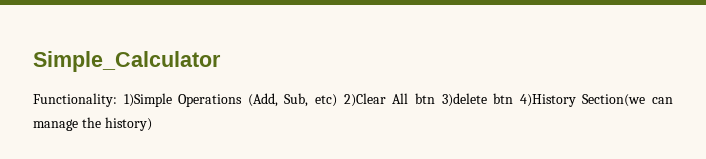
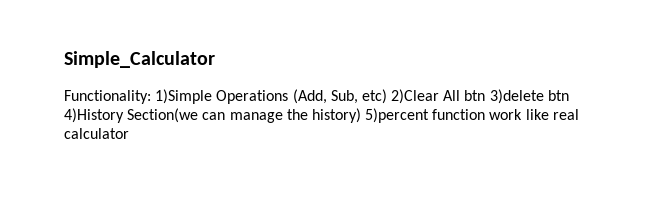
- Functionality: 1)Simple Operations (Add, Sub, etc) 2)Clear All btn 3)delete btn 4)History Section(we can manage the history)
+ Functionality: 1)Simple Operations (Add, Sub, etc) 2)Clear All btn 3)delete btn 4)History Section(we can manage the history) 5)percent function work like real calculator

